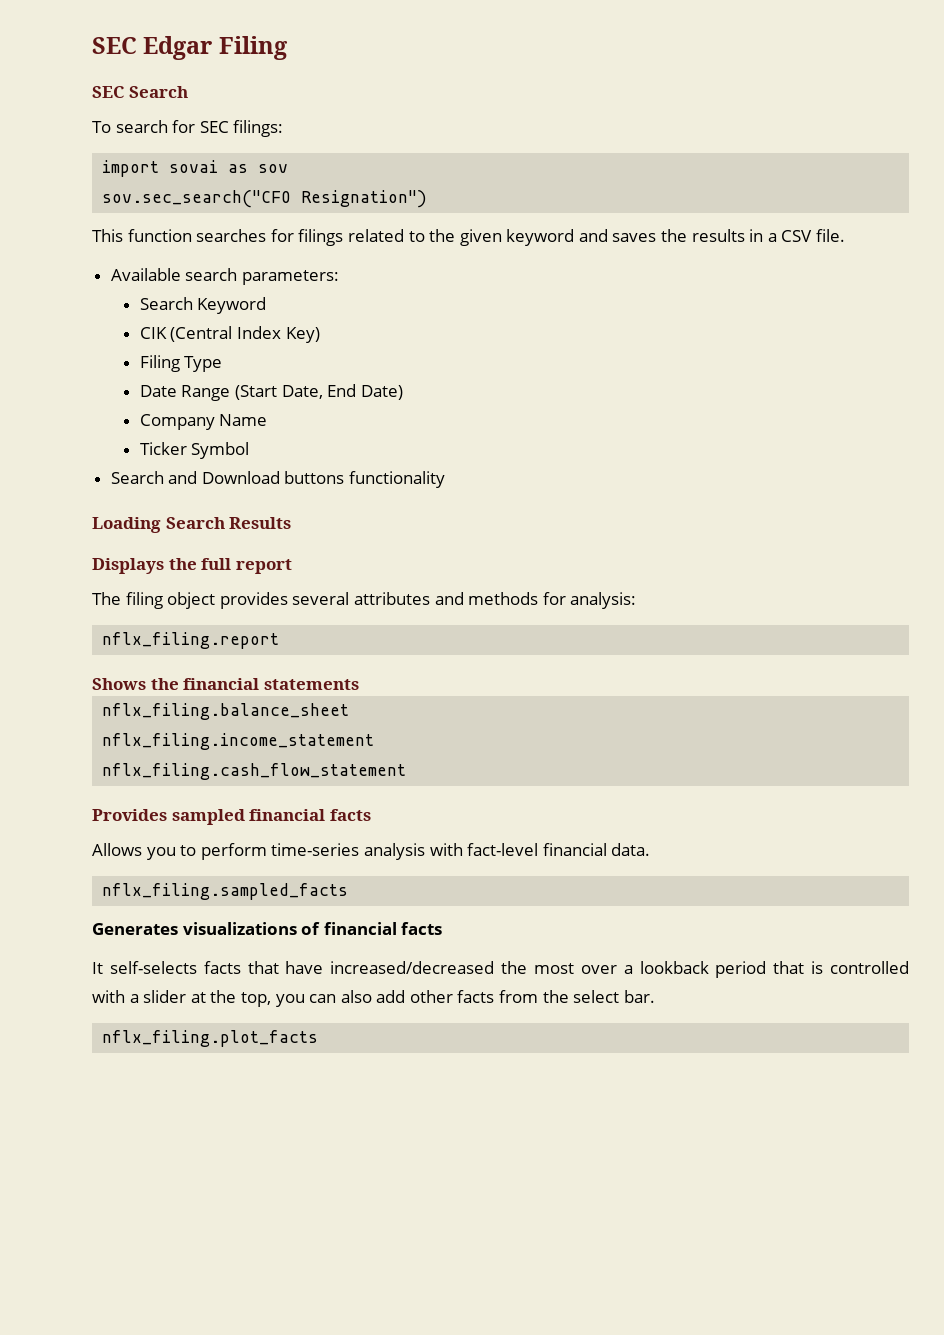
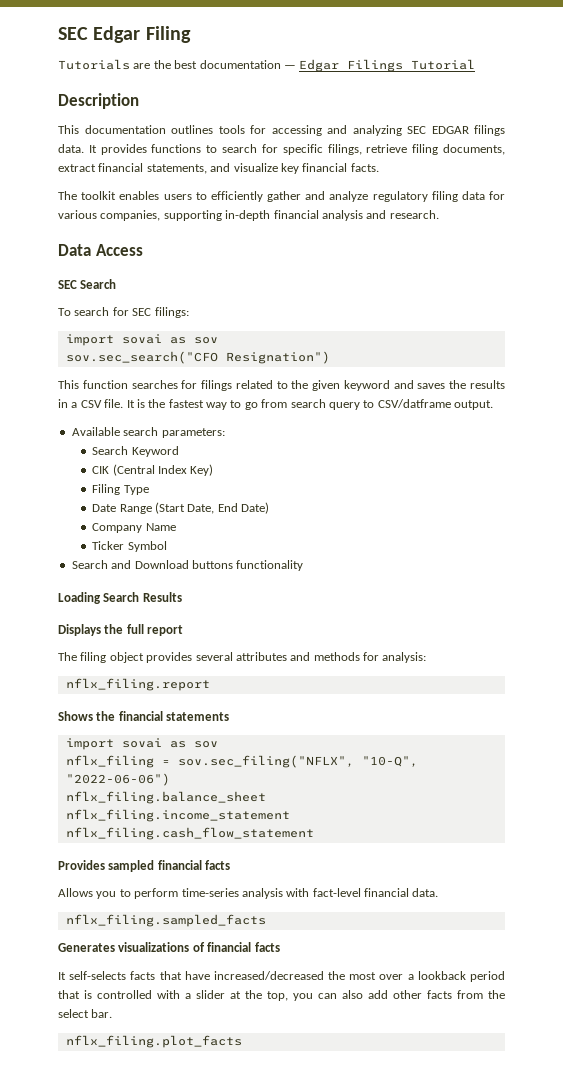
+ Tutorials are the best documentation — Edgar Filings Tutorial
+ Description
+ This documentation outlines tools for accessing and analyzing SEC EDGAR filings data. It provides functions to search for specific filings, retrieve filing documents, extract financial statements, and visualize key financial facts.
+ The toolkit enables users to efficiently gather and analyze regulatory filing data for various companies, supporting in-depth financial analysis and research.
+ Data Access
+ It is the fastest way to go from search query to CSV/datframe output.
  Shows the financial statements
+ import sovai as sov
+ nflx_filing = sov.sec_filing("NFLX", "10-Q", "2022-06-06")

